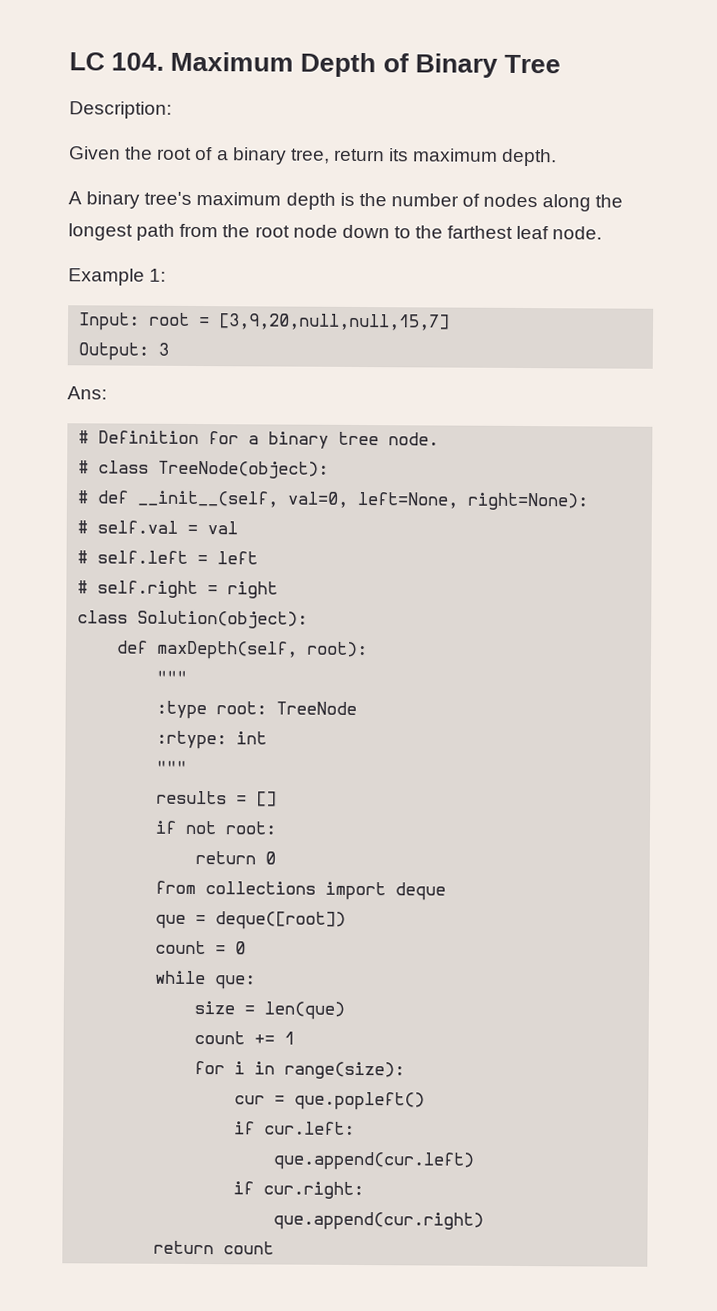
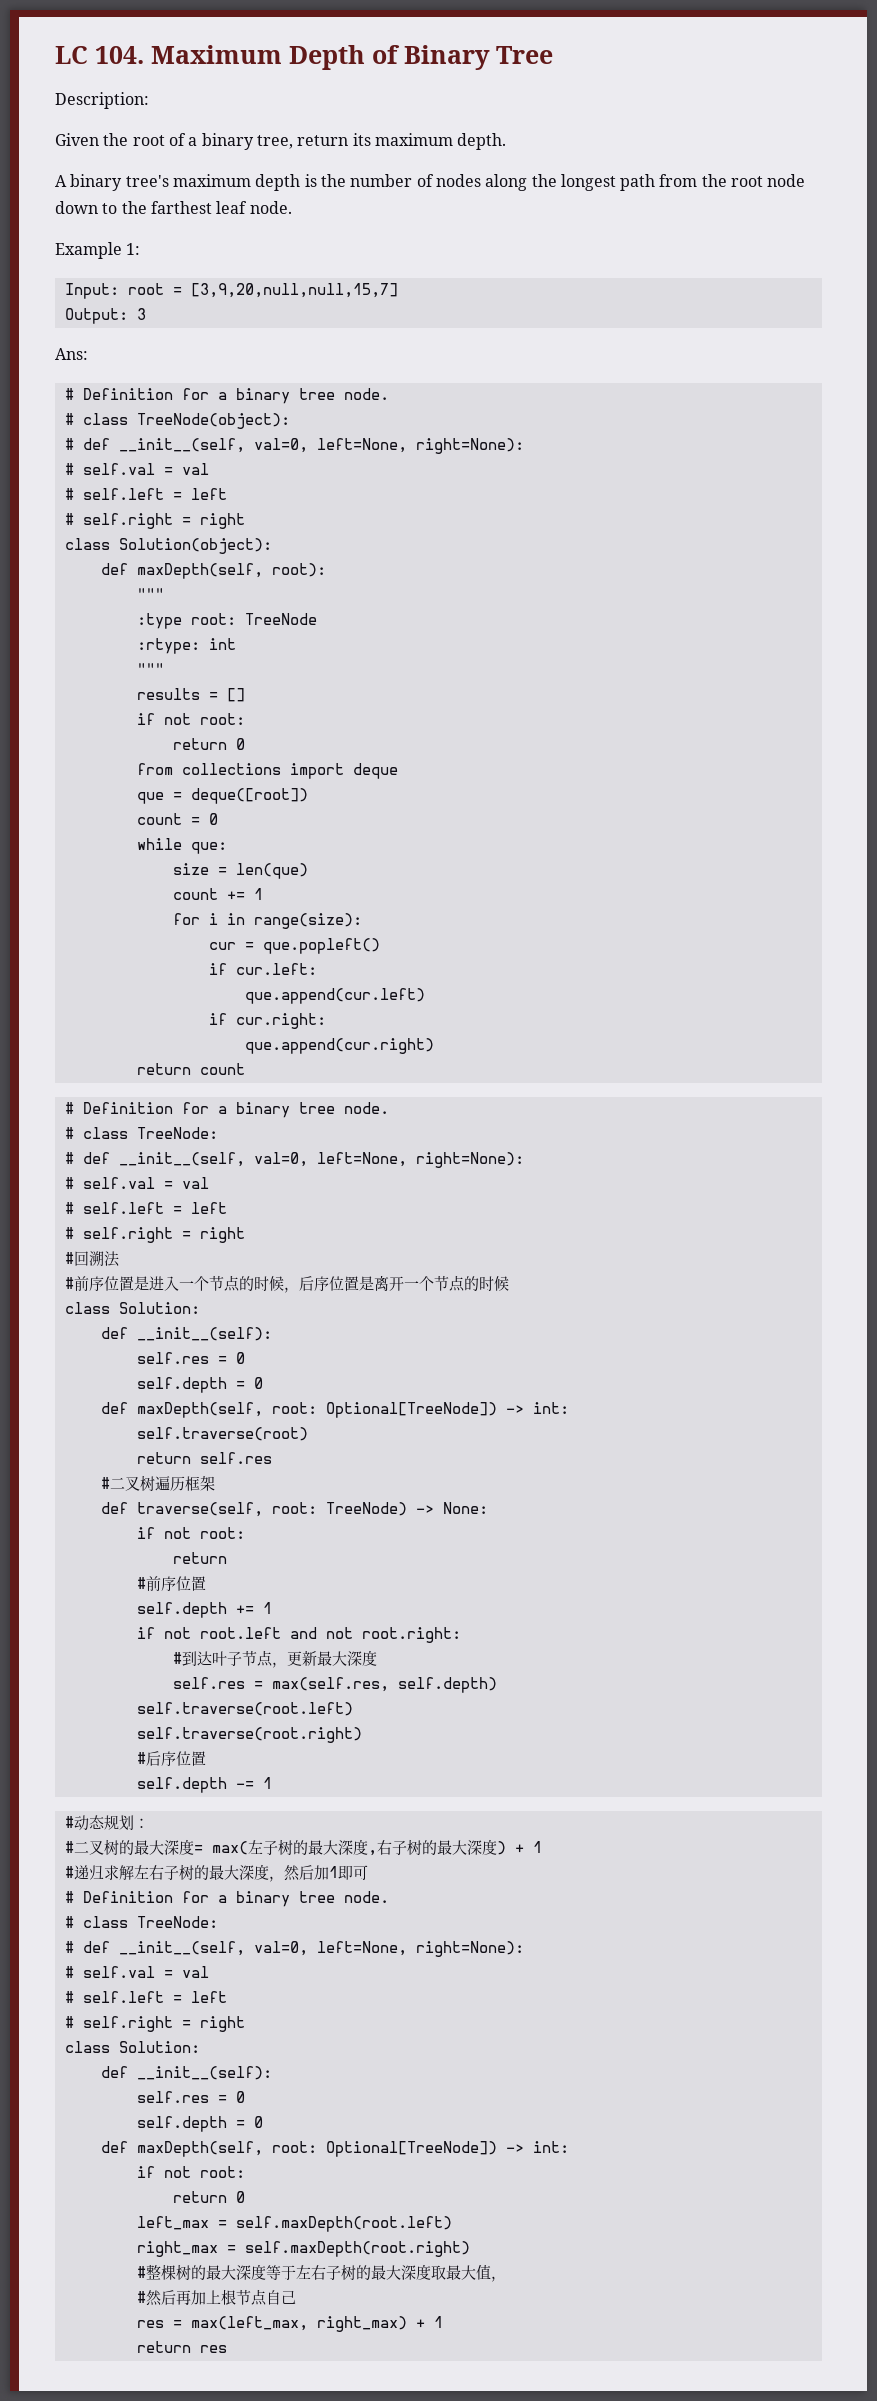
  return count
+ # Definition for a binary tree node.
+ # class TreeNode:
+ # def __init__(self, val=0, left=None, right=None):
+ # self.val = val
+ # self.left = left
+ # self.right = right
+ #回溯法
+ #前序位置是进入一个节点的时候，后序位置是离开一个节点的时候
+ class Solution:
+ def __init__(self):
+ self.res = 0
+ self.depth = 0
+ def maxDepth(self, root: Optional[TreeNode]) -> int:
+ self.traverse(root)
+ return self.res
+ #二叉树遍历框架
+ def traverse(self, root: TreeNode) -> None:
+ if not root:
+ return
+ #前序位置
+ self.depth += 1
+ if not root.left and not root.right:
+ #到达叶子节点，更新最大深度
+ self.res = max(self.res, self.depth)
+ self.traverse(root.left)
+ self.traverse(root.right)
+ #后序位置
+ self.depth -= 1
+ #动态规划：
+ #二叉树的最大深度= max(左子树的最大深度,右子树的最大深度) + 1
+ #递归求解左右子树的最大深度，然后加1即可
+ # Definition for a binary tree node.
+ # class TreeNode:
+ # def __init__(self, val=0, left=None, right=None):
+ # self.val = val
+ # self.left = left
+ # self.right = right
+ class Solution:
+ def __init__(self):
+ self.res = 0
+ self.depth = 0
+ def maxDepth(self, root: Optional[TreeNode]) -> int:
+ if not root:
+ return 0
+ left_max = self.maxDepth(root.left)
+ right_max = self.maxDepth(root.right)
+ #整棵树的最大深度等于左右子树的最大深度取最大值，
+ #然后再加上根节点自己
+ res = max(left_max, right_max) + 1
+ return res

